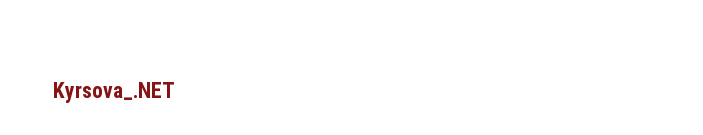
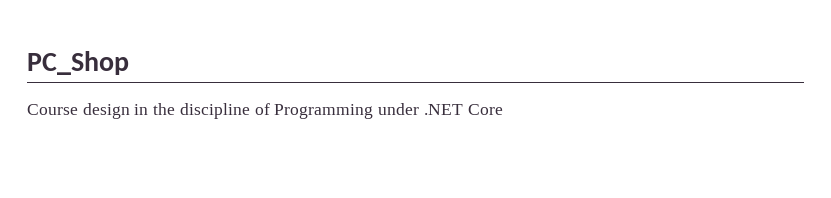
- Kyrsova_.NET
+ PC_Shop
+ Course design in the discipline of Programming under .NET Core

